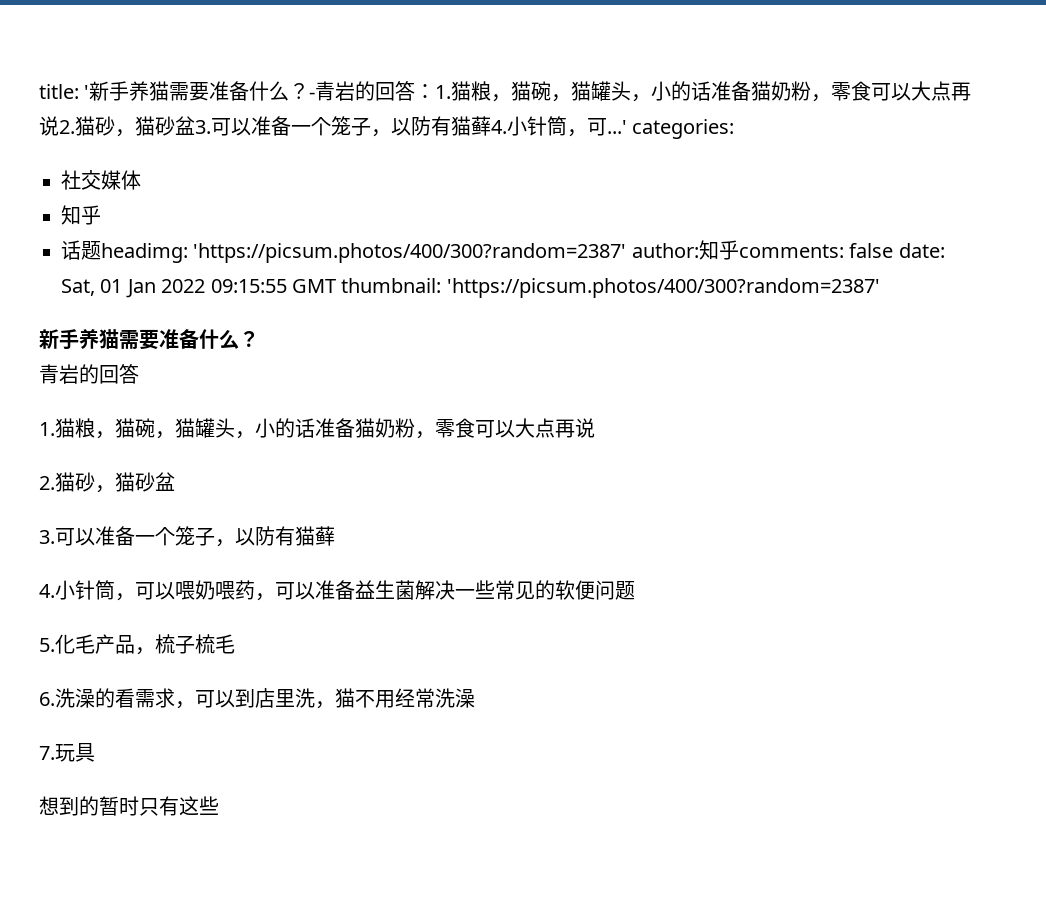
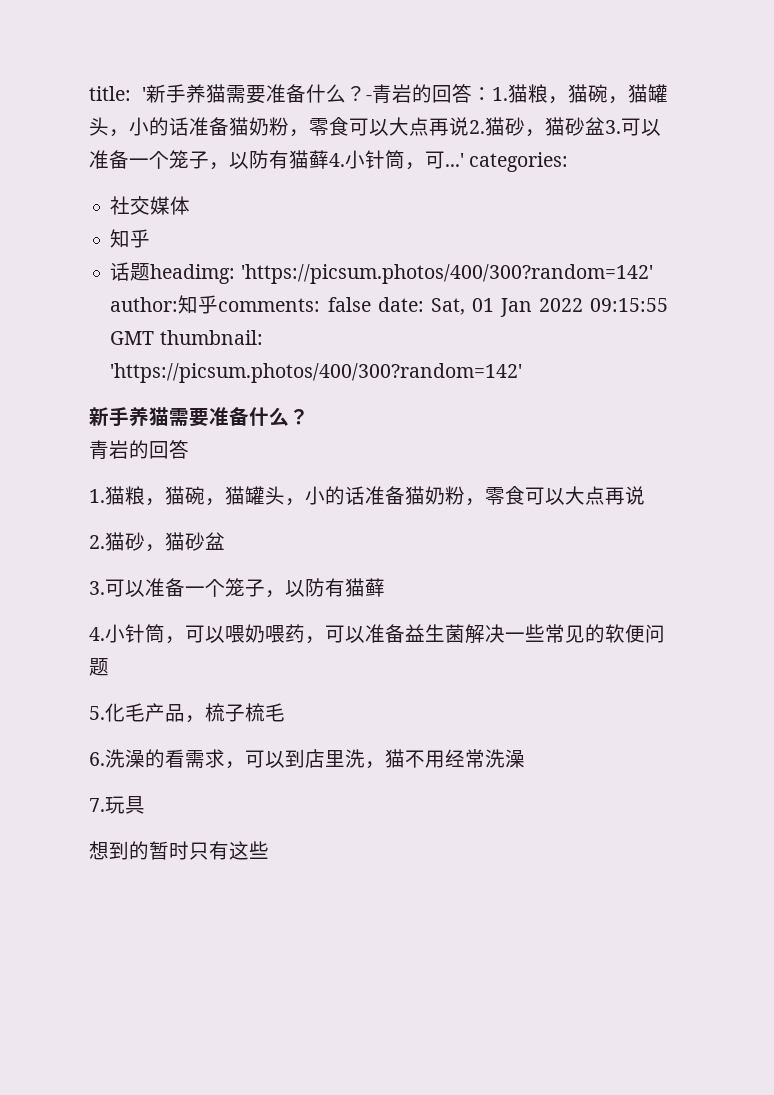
- 话题headimg: 'https://picsum.photos/400/300?random=2387' author:知乎comments: false date: Sat, 01 Jan 2022 09:15:55 GMT thumbnail: 'https://picsum.photos/400/300?random=2387'
+ 话题headimg: 'https://picsum.photos/400/300?random=142' author:知乎comments: false date: Sat, 01 Jan 2022 09:15:55 GMT thumbnail: 'https://picsum.photos/400/300?random=142'

